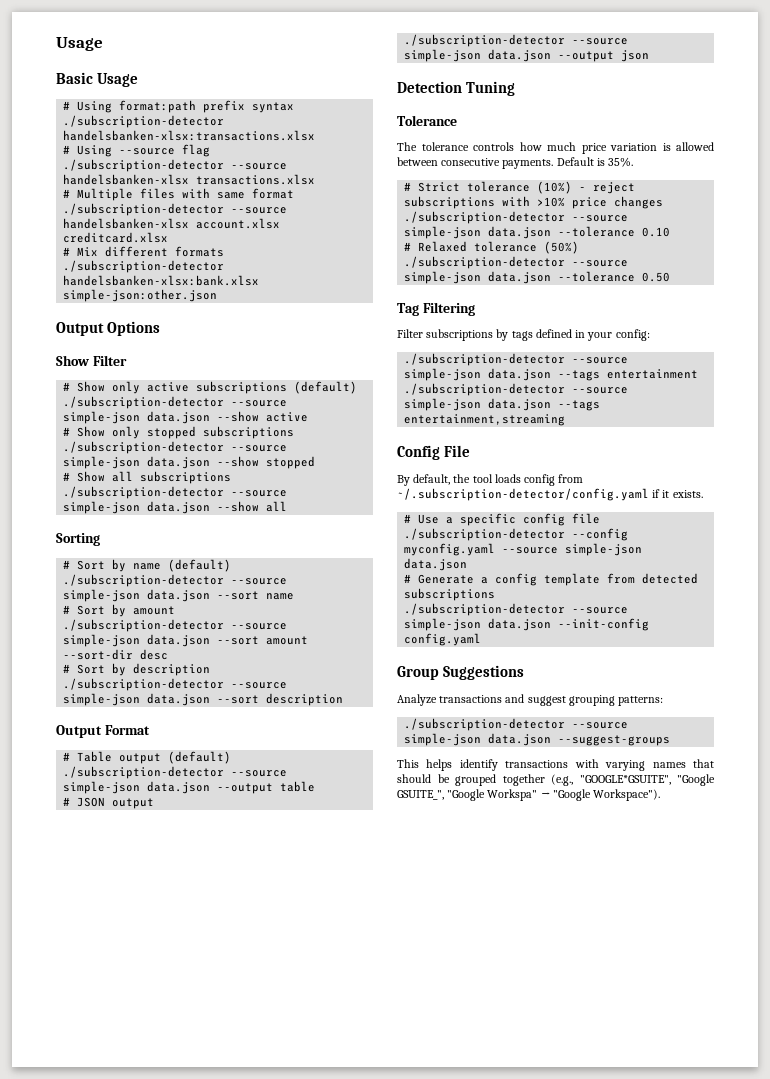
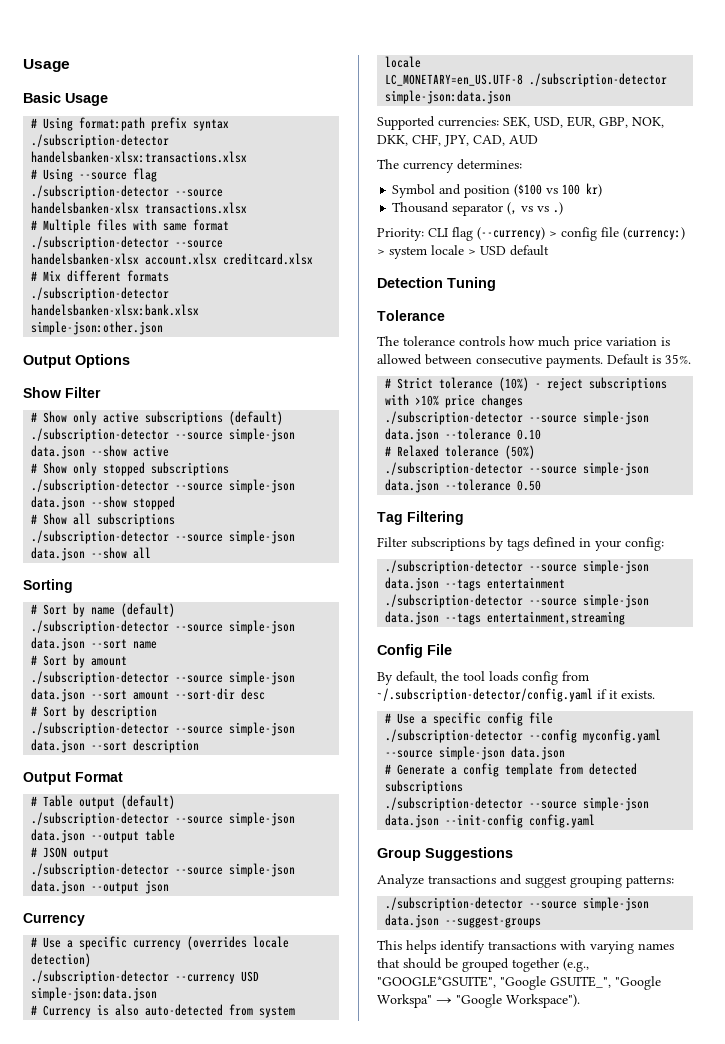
  ./subscription-detector --source simple-json data.json --output json
+ Currency
+ # Use a specific currency (overrides locale detection)
+ ./subscription-detector --currency USD simple-json:data.json
+ # Currency is also auto-detected from system locale
+ LC_MONETARY=en_US.UTF-8 ./subscription-detector simple-json:data.json
+ Supported currencies: SEK, USD, EUR, GBP, NOK, DKK, CHF, JPY, CAD, AUD
+ The currency determines:
+ Symbol and position ($100 vs 100 kr)
+ Thousand separator (, vs vs .)
+ Priority: CLI flag (--currency) > config file (currency:) > system locale > USD default

